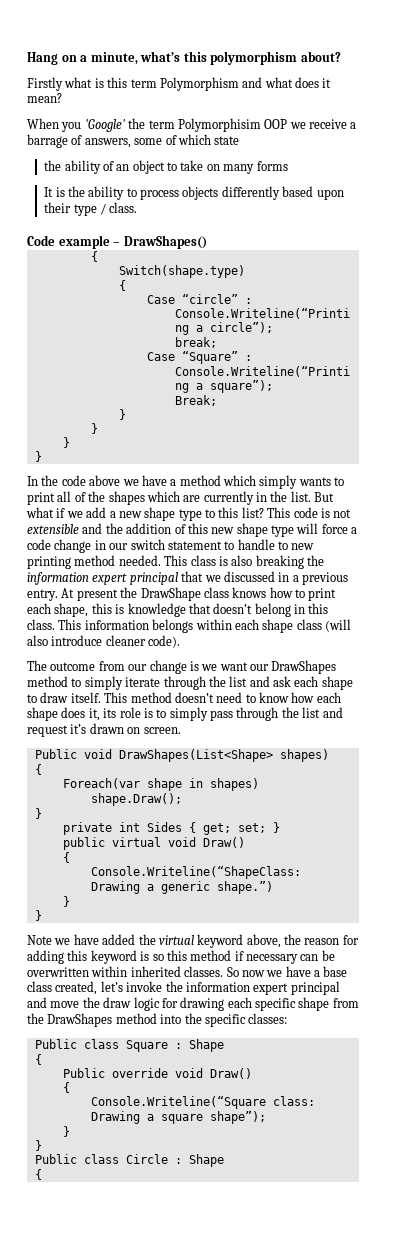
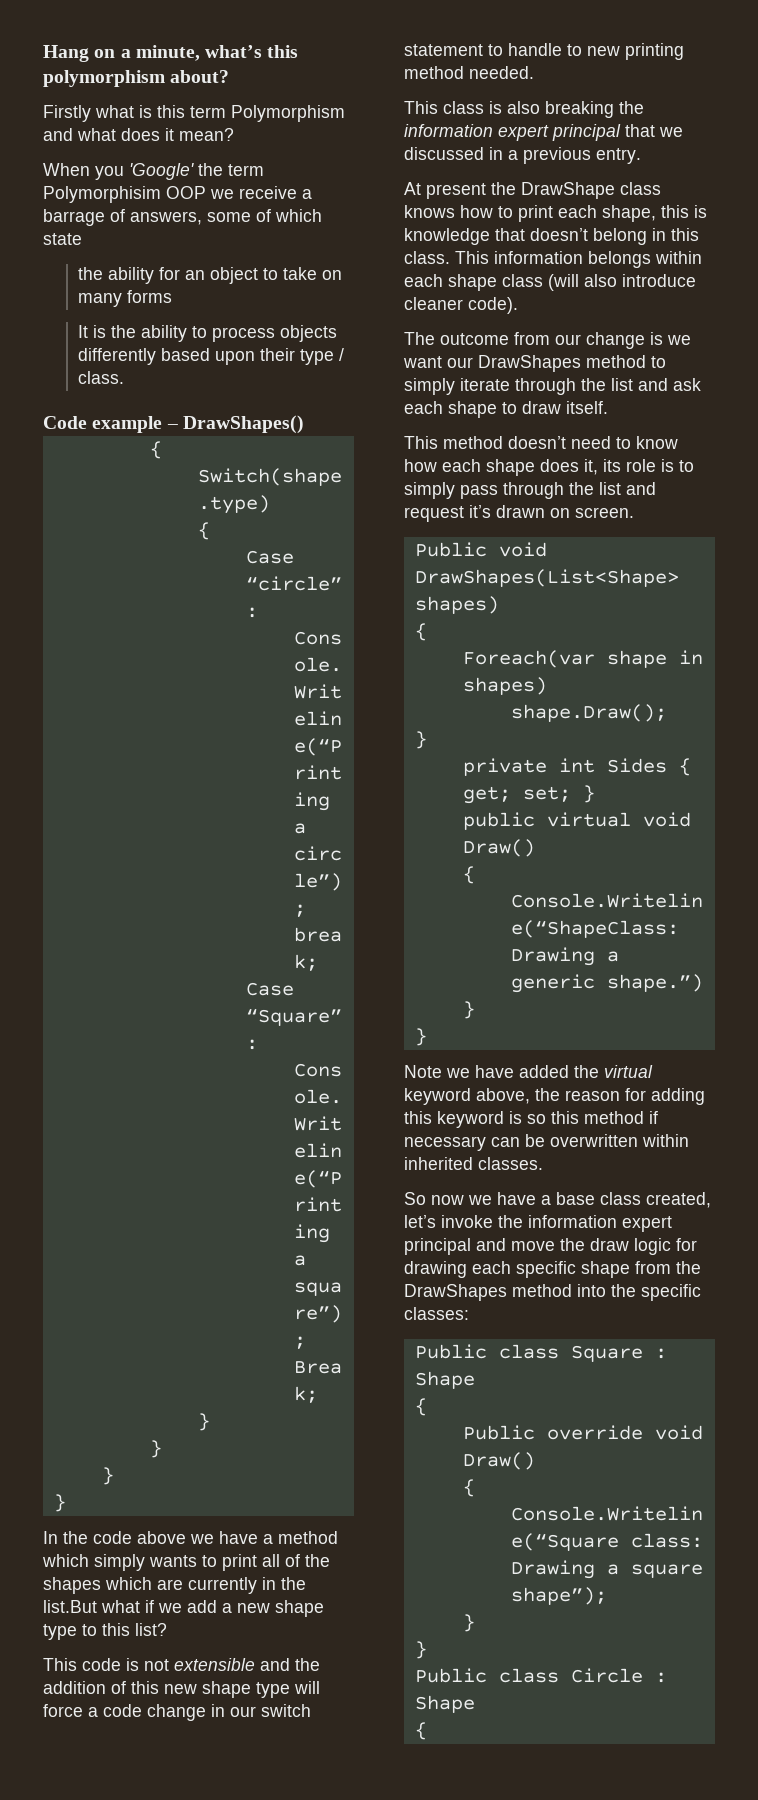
- the ability of an object to take on many forms
+ the ability for an object to take on many forms
- In the code above we have a method which simply wants to print all of the shapes which are currently in the list. But what if we add a new shape type to this list? This code is not extensible and the addition of this new shape type will force a code change in our switch statement to handle to new printing method needed. This class is also breaking the information expert principal that we discussed in a previous entry. At present the DrawShape class knows how to print each shape, this is knowledge that doesn’t belong in this class.
+ In the code above we have a method which simply wants to print all of the shapes which are currently in the list.But what if we add a new shape type to this list?
+ This code is not extensible and the addition of this new shape type will force a code change in our switch statement to handle to new printing method needed.
+ This class is also breaking the information expert principal that we discussed in a previous entry.
+ At present the DrawShape class knows how to print each shape, this is knowledge that doesn’t belong in this class.
- The outcome from our change is we want our DrawShapes method to simply iterate through the list and ask each shape to draw itself. This method doesn’t need to know how each shape does it, its role is to simply pass through the list and request it’s drawn on screen.
+ The outcome from our change is we want our DrawShapes method to simply iterate through the list and ask each shape to draw itself.
+ This method doesn’t need to know how each shape does it, its role is to simply pass through the list and request it’s drawn on screen.
- Note we have added the virtual keyword above, the reason for adding this keyword is so this method if necessary can be overwritten within inherited classes. So now we have a base class created, let’s invoke the information expert principal and move the draw logic for drawing each specific shape from the DrawShapes method into the specific classes:
+ Note we have added the virtual keyword above, the reason for adding this keyword is so this method if necessary can be overwritten within inherited classes.
+ So now we have a base class created, let’s invoke the information expert principal and move the draw logic for drawing each specific shape from the DrawShapes method into the specific classes:

